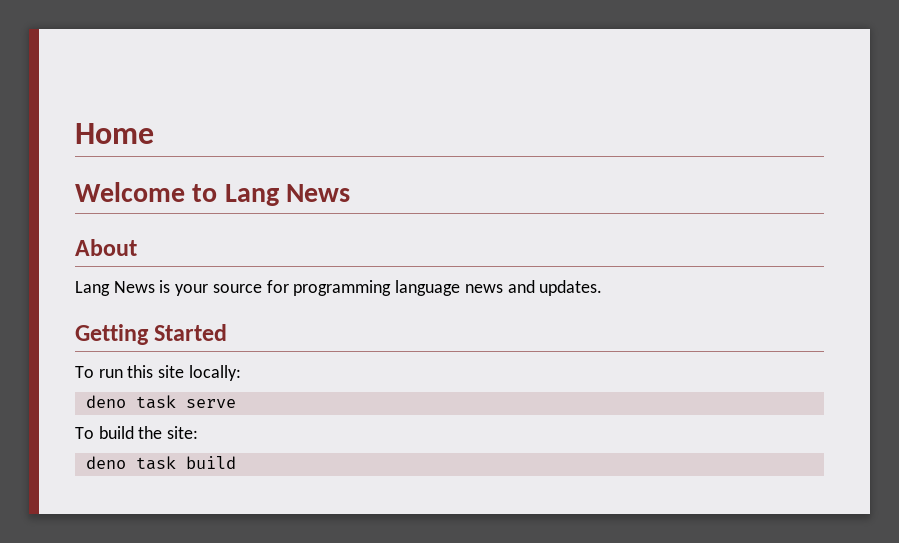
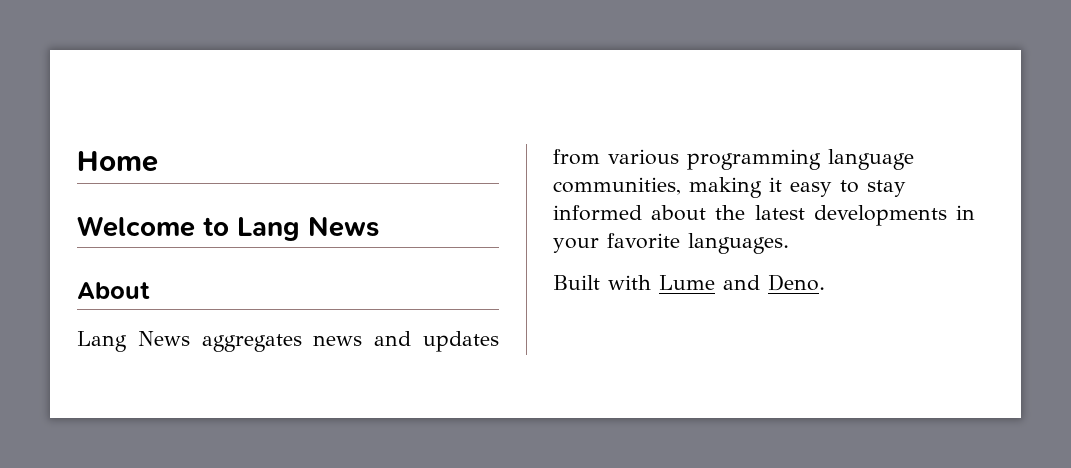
- Lang News is your source for programming language news and updates.
- Getting Started
- To run this site locally:
- deno task serve
- To build the site:
- deno task build
+ Lang News aggregates news and updates from various programming language communities, making it easy to stay informed about the latest developments in your favorite languages.
+ Built with Lume and Deno.

